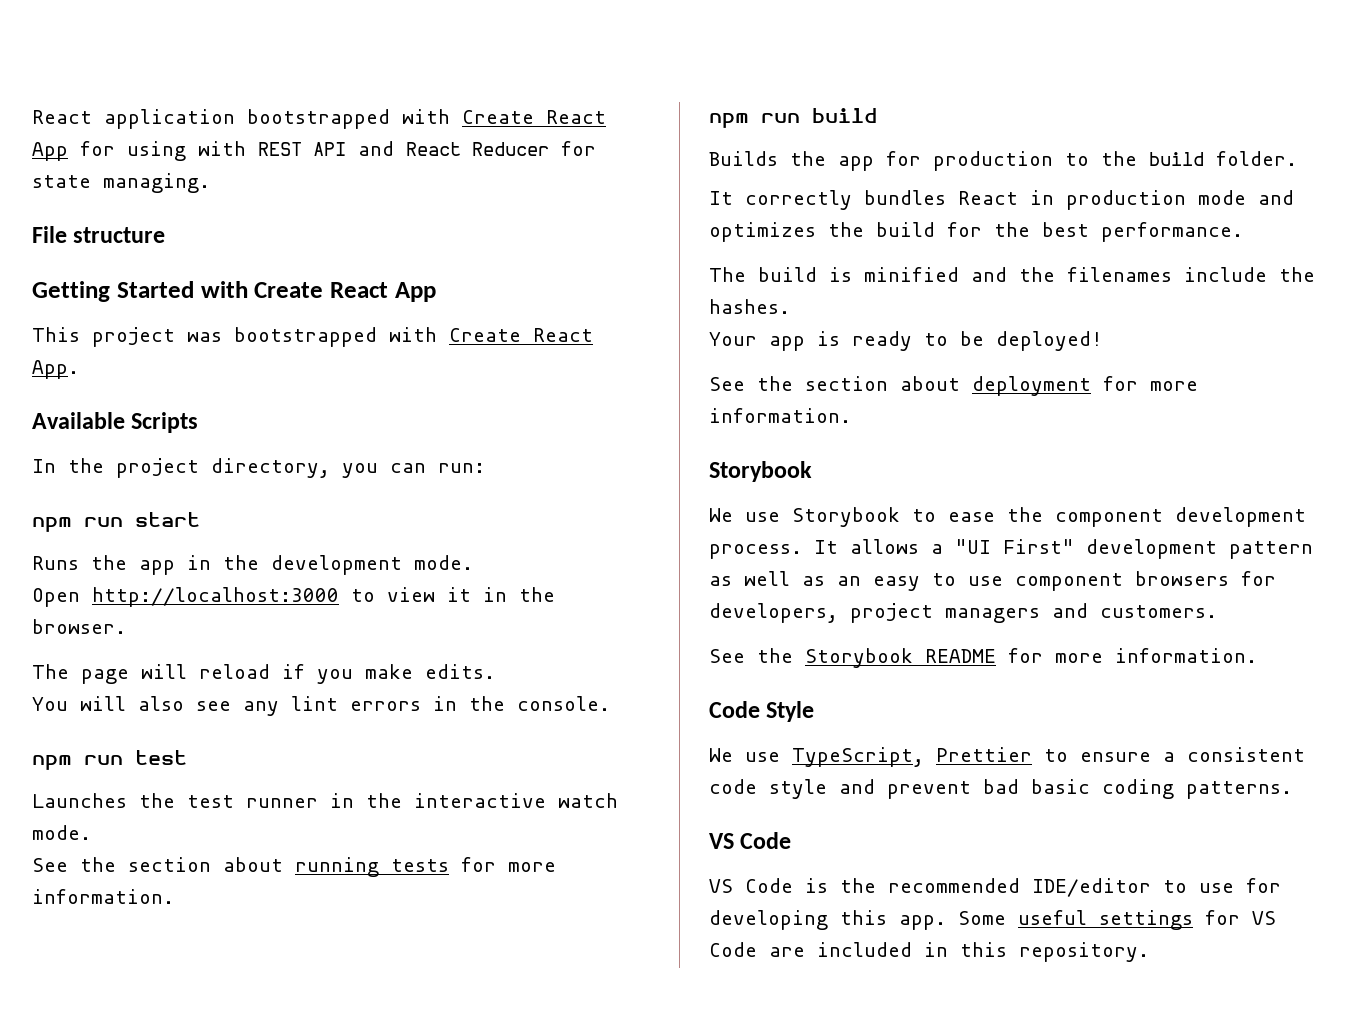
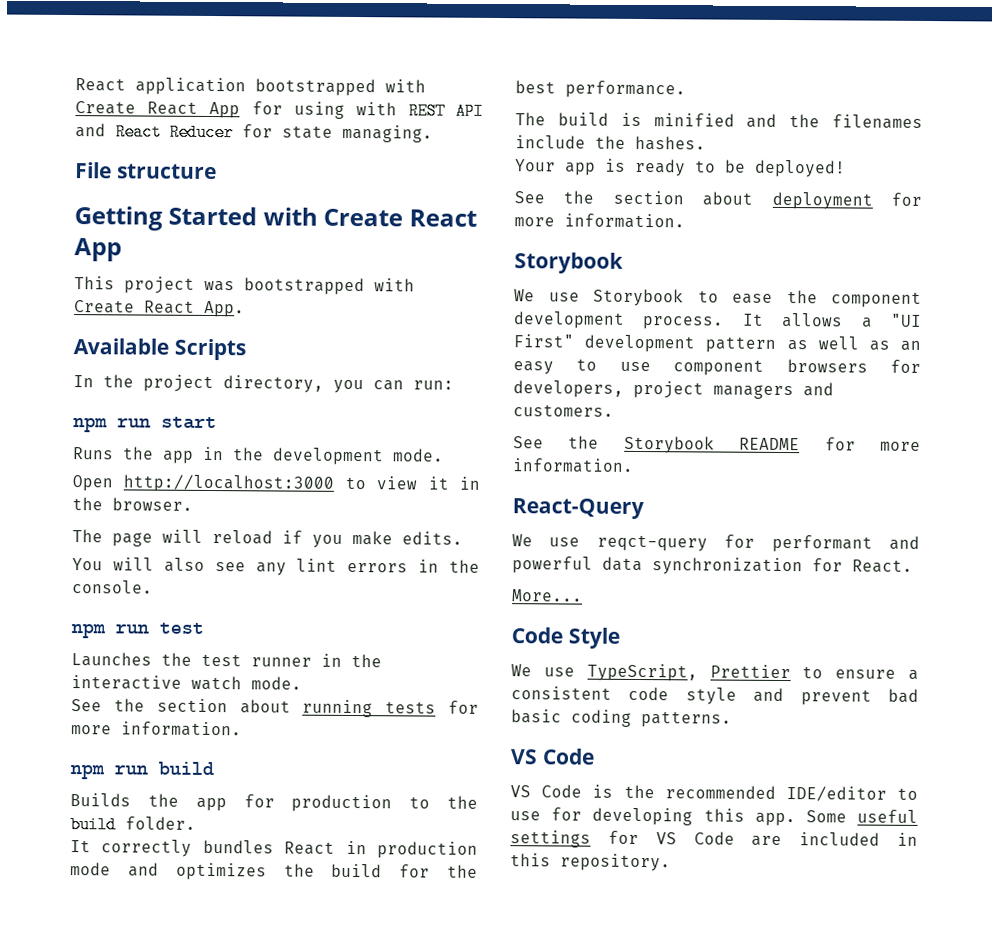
+ React-Query
+ We use reqct-query for performant and powerful data synchronization for React.
+ More...

